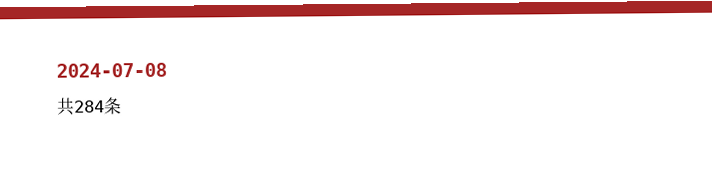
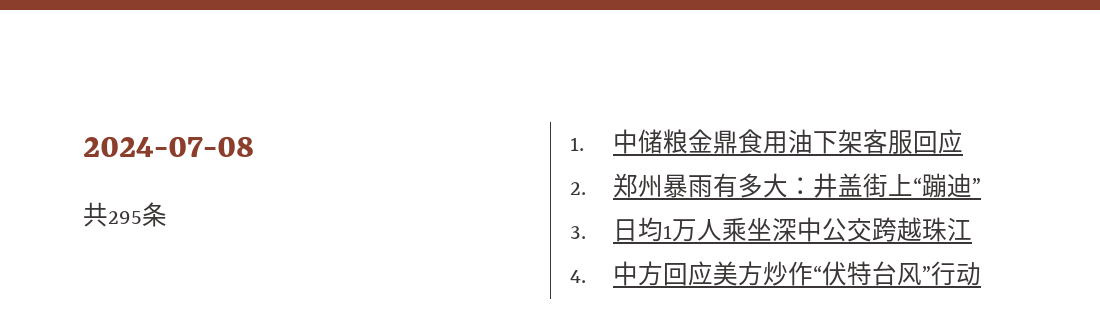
- 共284条
+ 共295条
+ 1.中储粮金鼎食用油下架客服回应
+ 2.郑州暴雨有多大：井盖街上“蹦迪”
+ 3.日均1万人乘坐深中公交跨越珠江
+ 4.中方回应美方炒作“伏特台风”行动

